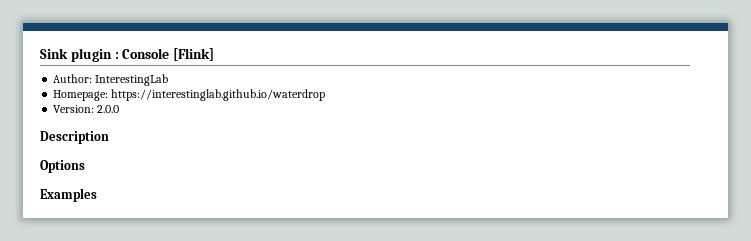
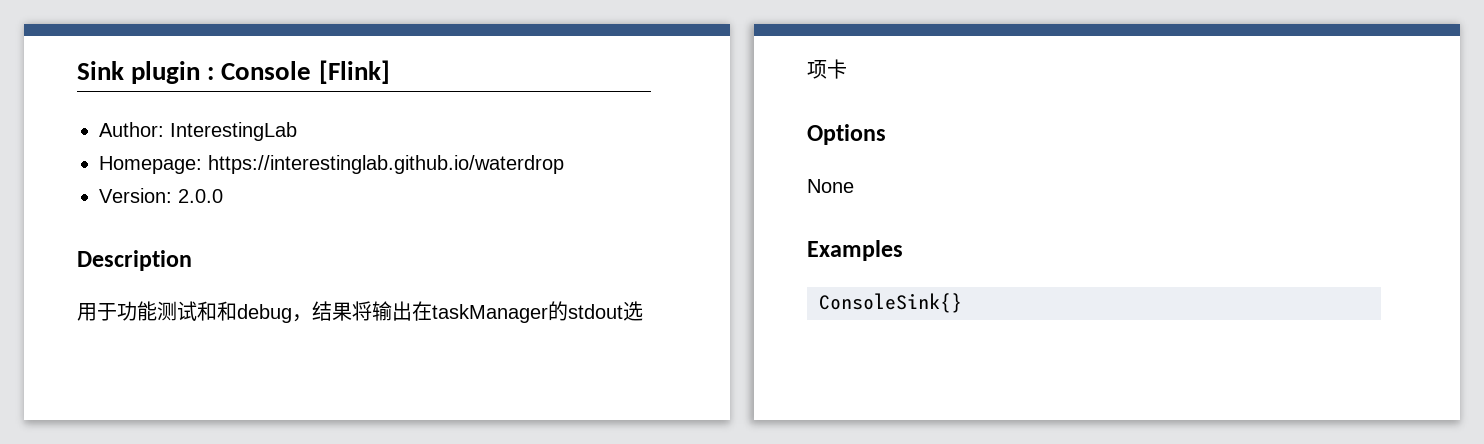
+ 用于功能测试和和debug，结果将输出在taskManager的stdout选项卡
+ None
+ ConsoleSink{}

